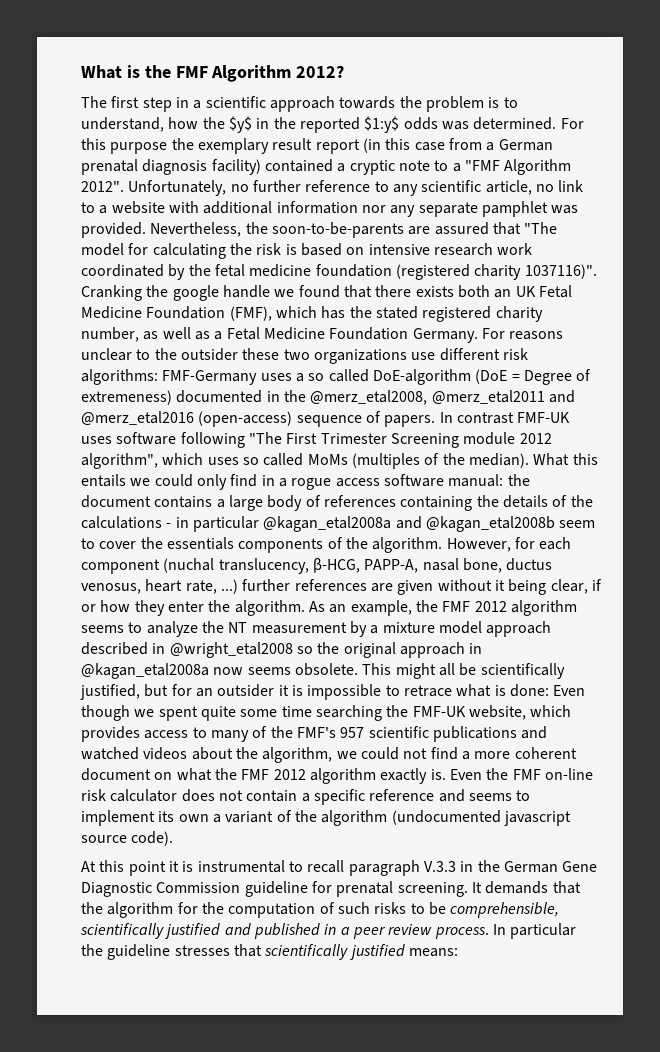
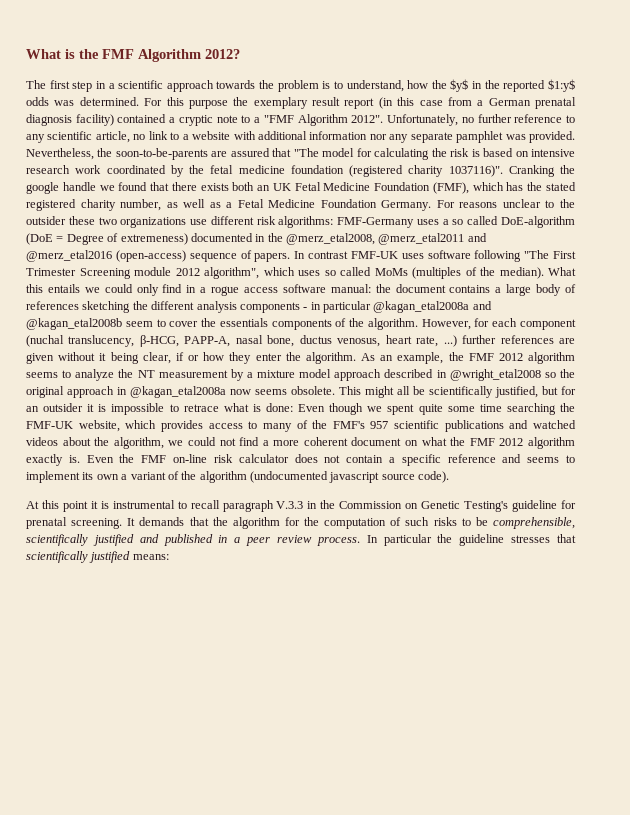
- What this entails we could only find in a rogue access software manual: the document contains a large body of references containing the details of the calculations - in particular @kagan_etal2008a and @kagan_etal2008b seem to cover the essentials components of the algorithm.
+ What this entails we could only find in a rogue access software manual: the document contains a large body of references sketching the different analysis components - in particular @kagan_etal2008a and @kagan_etal2008b seem to cover the essentials components of the algorithm.
- At this point it is instrumental to recall paragraph V.3.3 in the German Gene Diagnostic Commission guideline for prenatal screening.
+ At this point it is instrumental to recall paragraph V.3.3 in the Commission on Genetic Testing's guideline for prenatal screening.

